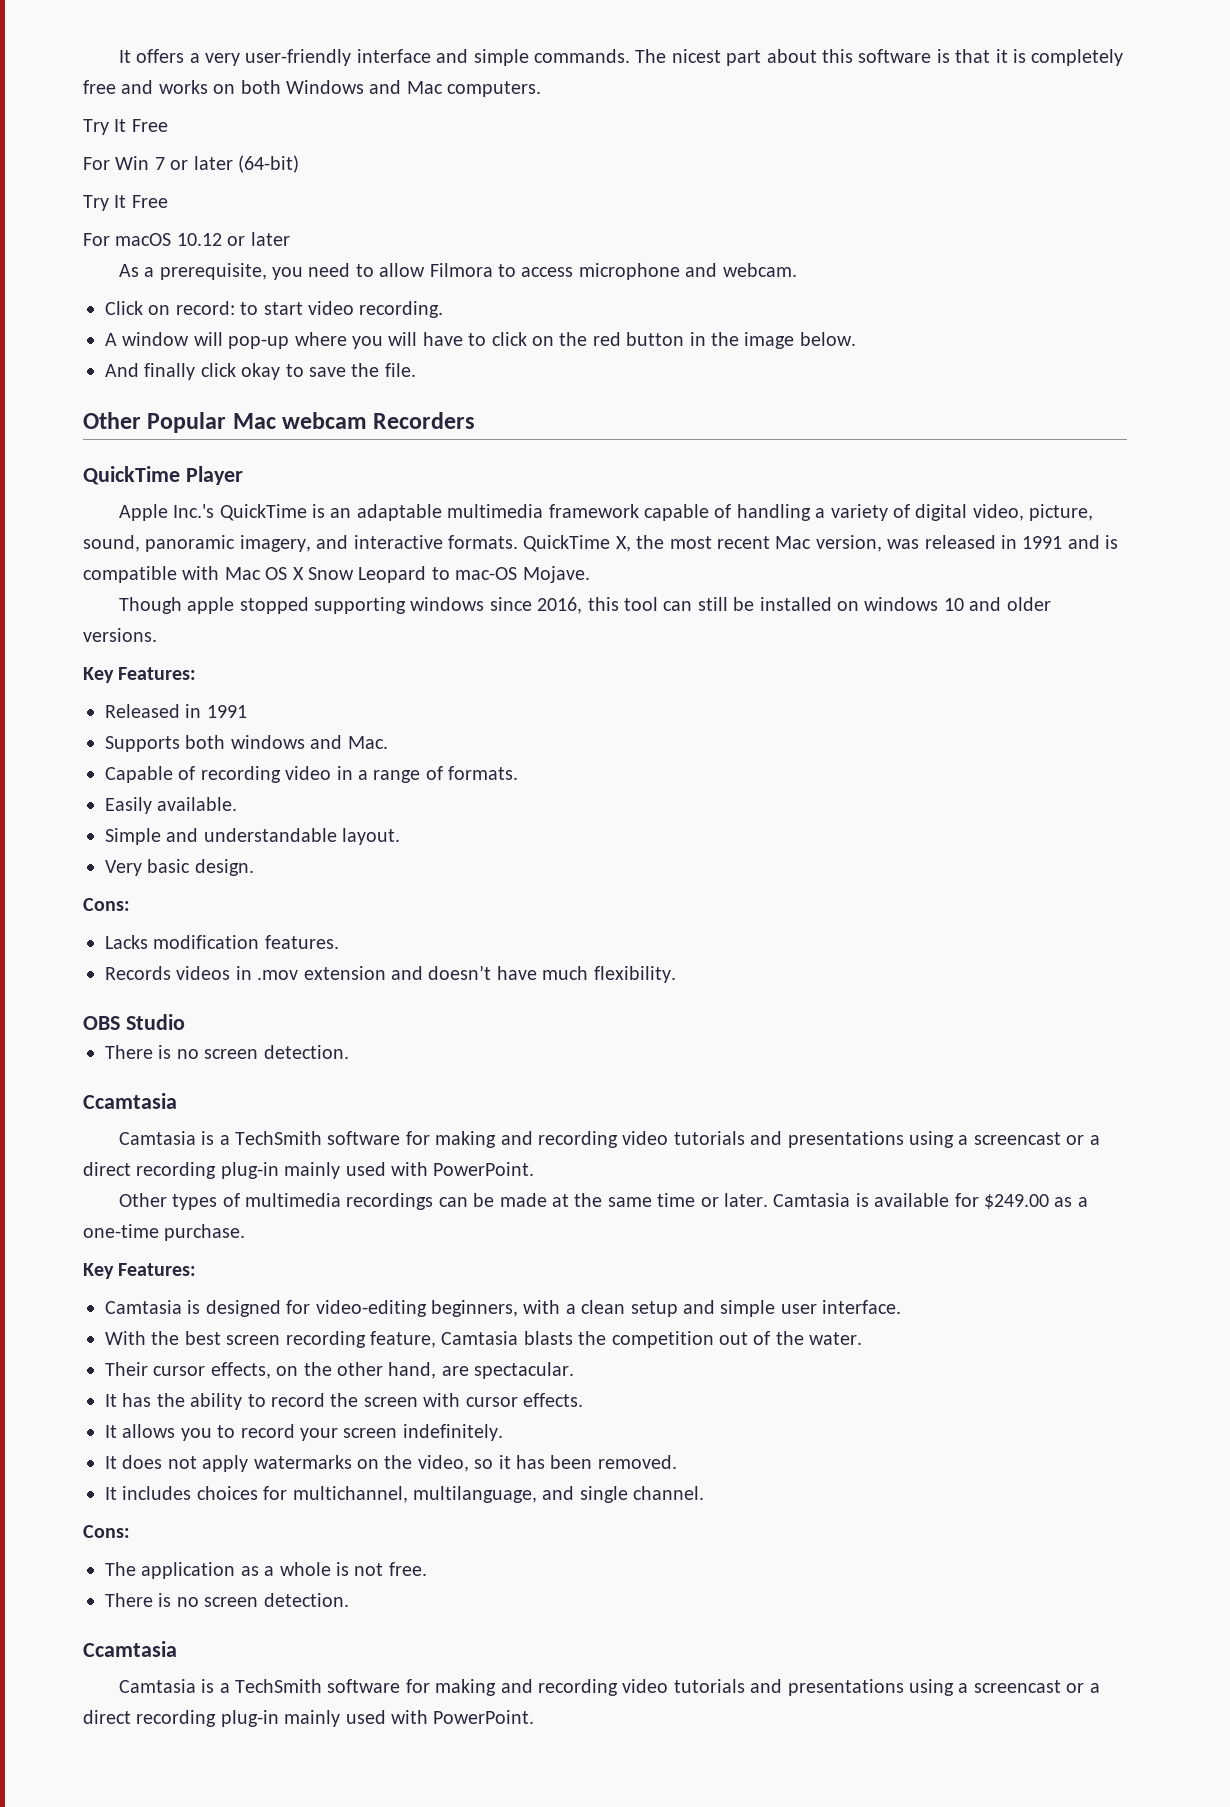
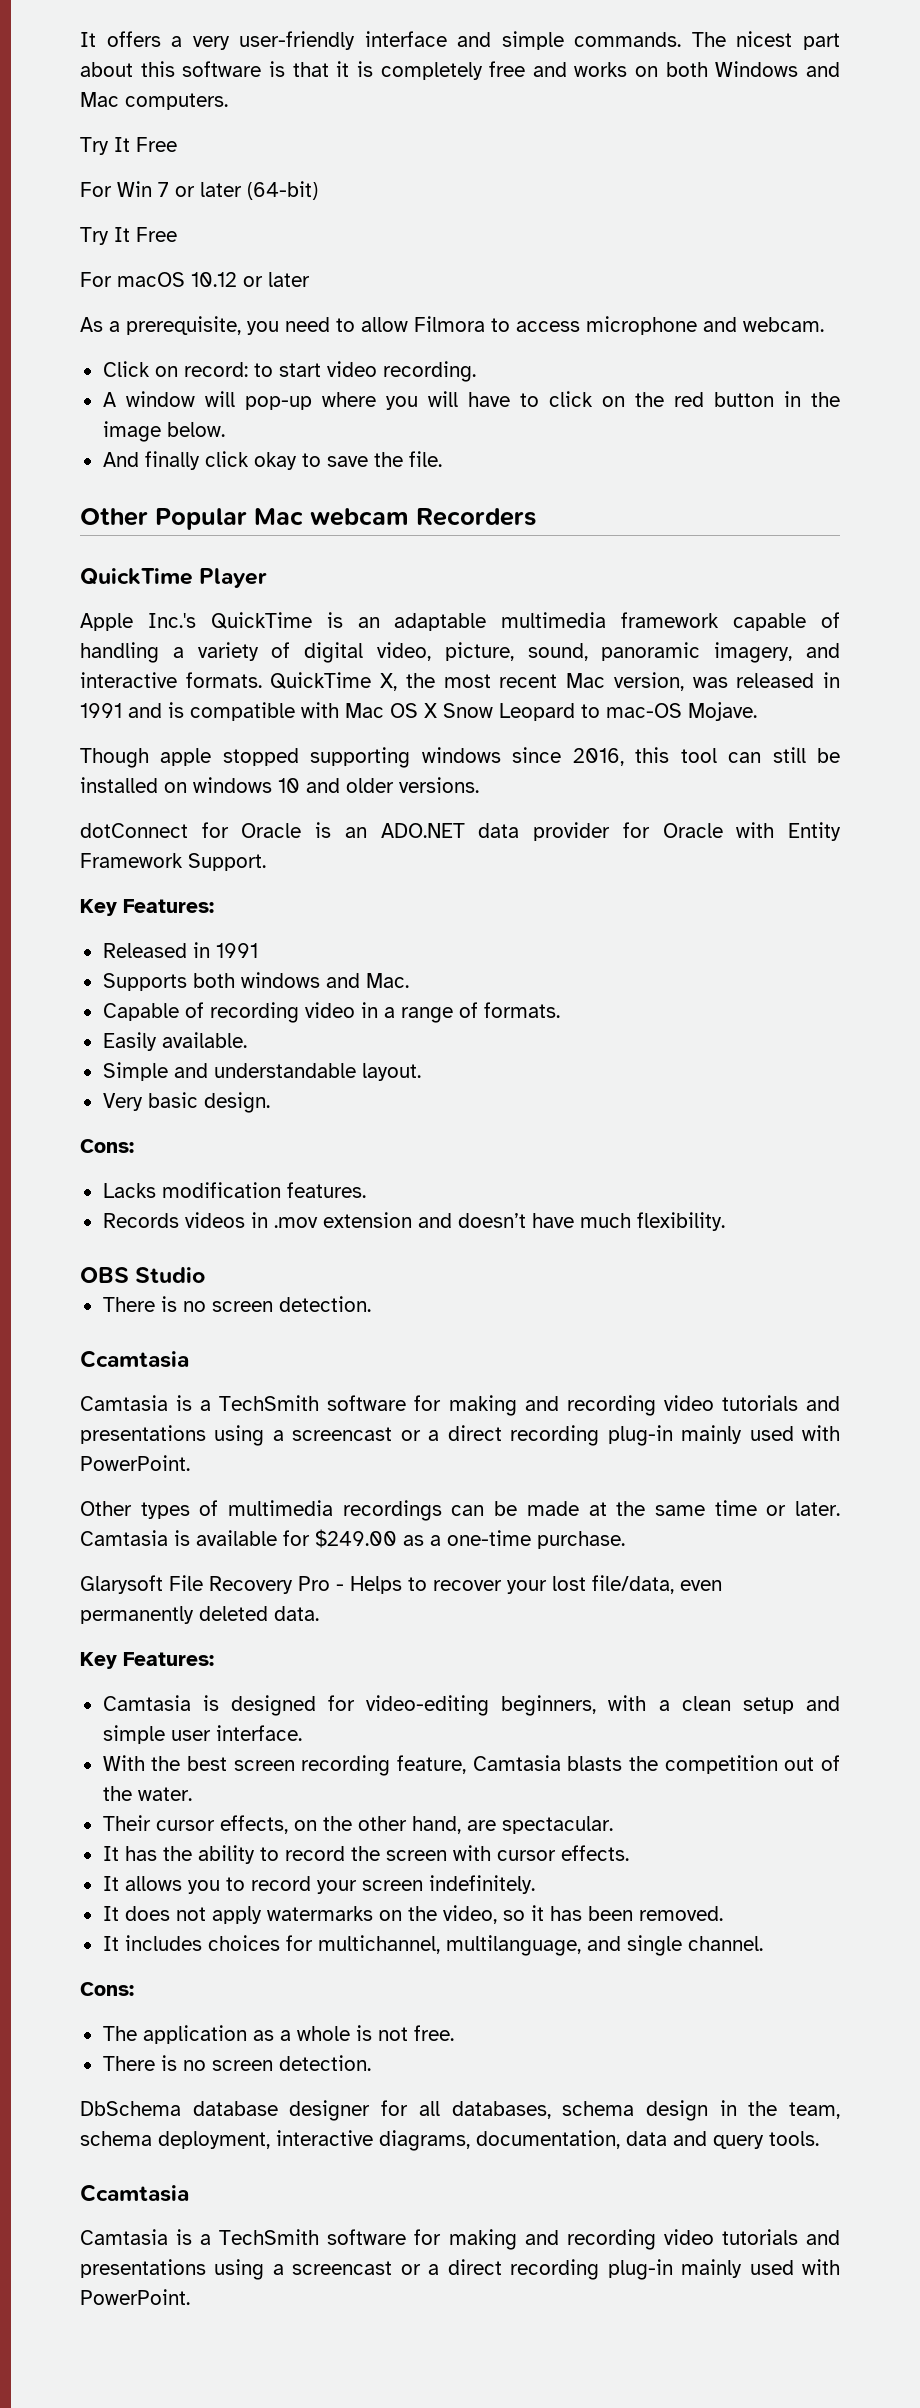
+ dotConnect for Oracle is an ADO.NET data provider for Oracle with Entity Framework Support.
+ Glarysoft File Recovery Pro - Helps to recover your lost file/data, even permanently deleted data.
+ DbSchema database designer for all databases, schema design in the team, schema deployment, interactive diagrams, documentation, data and query tools.

